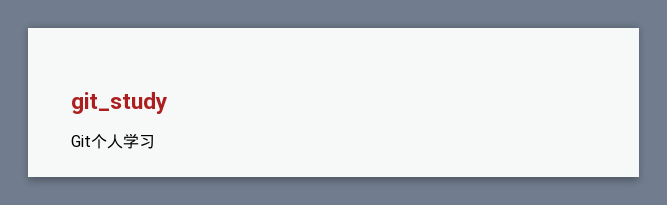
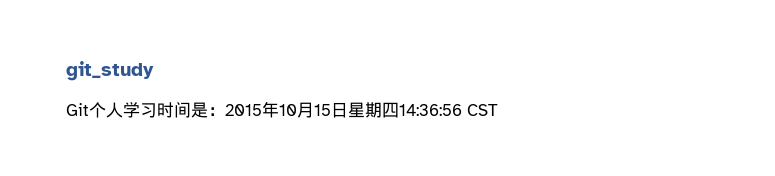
- Git个人学习
+ Git个人学习时间是：2015年10月15日星期四14:36:56 CST

